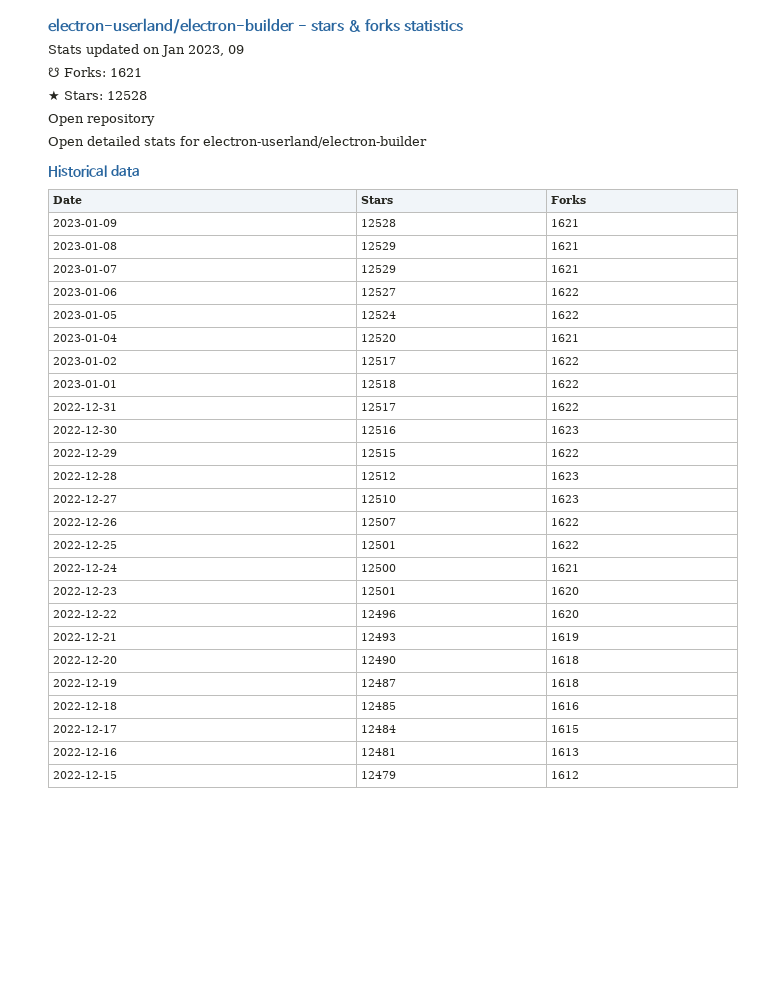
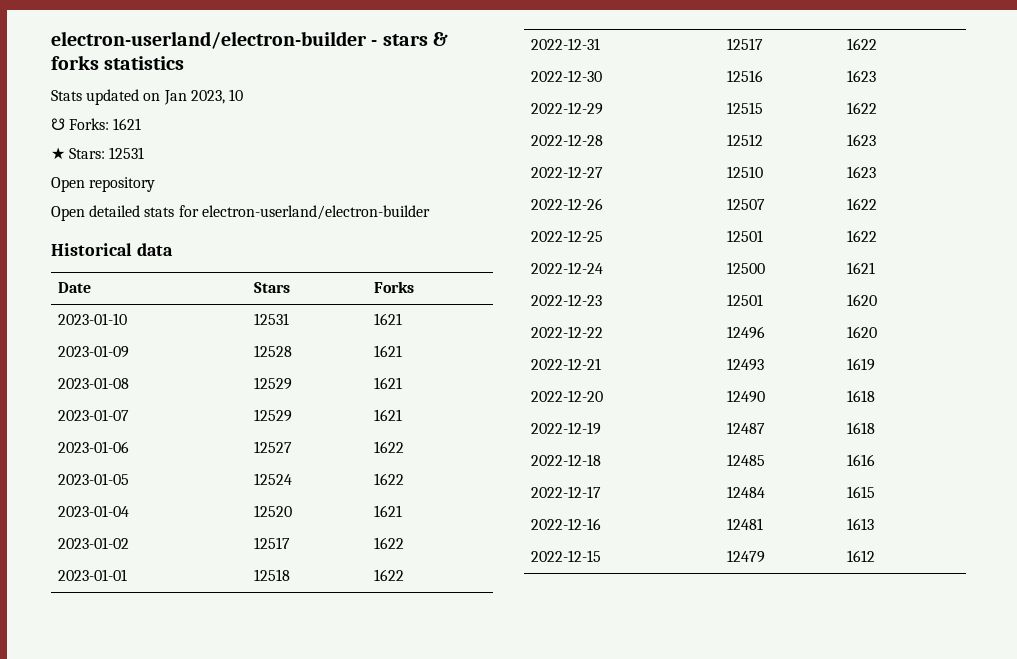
- Stats updated on Jan 2023, 09
+ Stats updated on Jan 2023, 10
- ★ Stars: 12528
+ ★ Stars: 12531
+ 2023-01-10 | 12531 | 1621

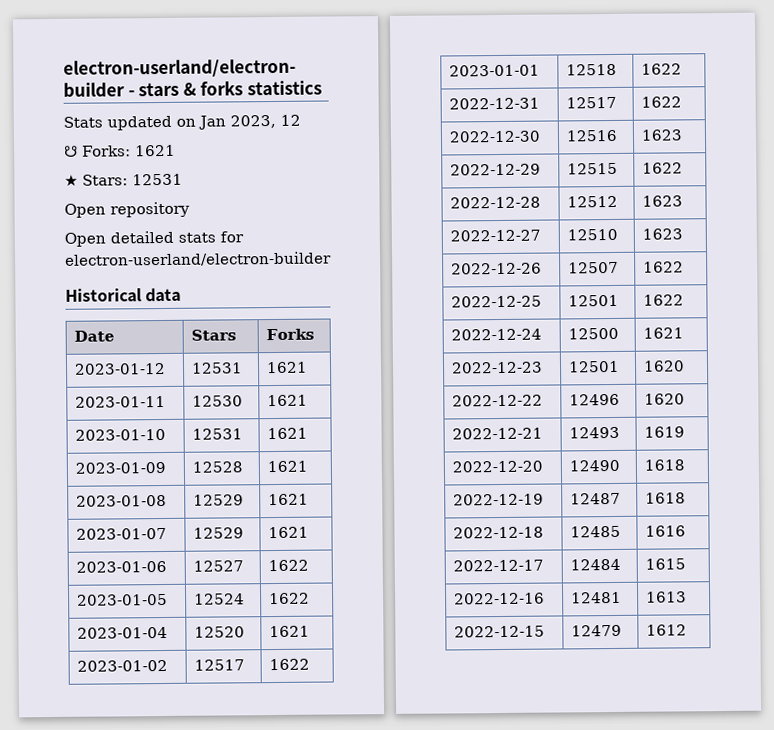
- Stats updated on Jan 2023, 10
+ Stats updated on Jan 2023, 12
+ 2023-01-12 | 12531 | 1621
+ 2023-01-11 | 12530 | 1621

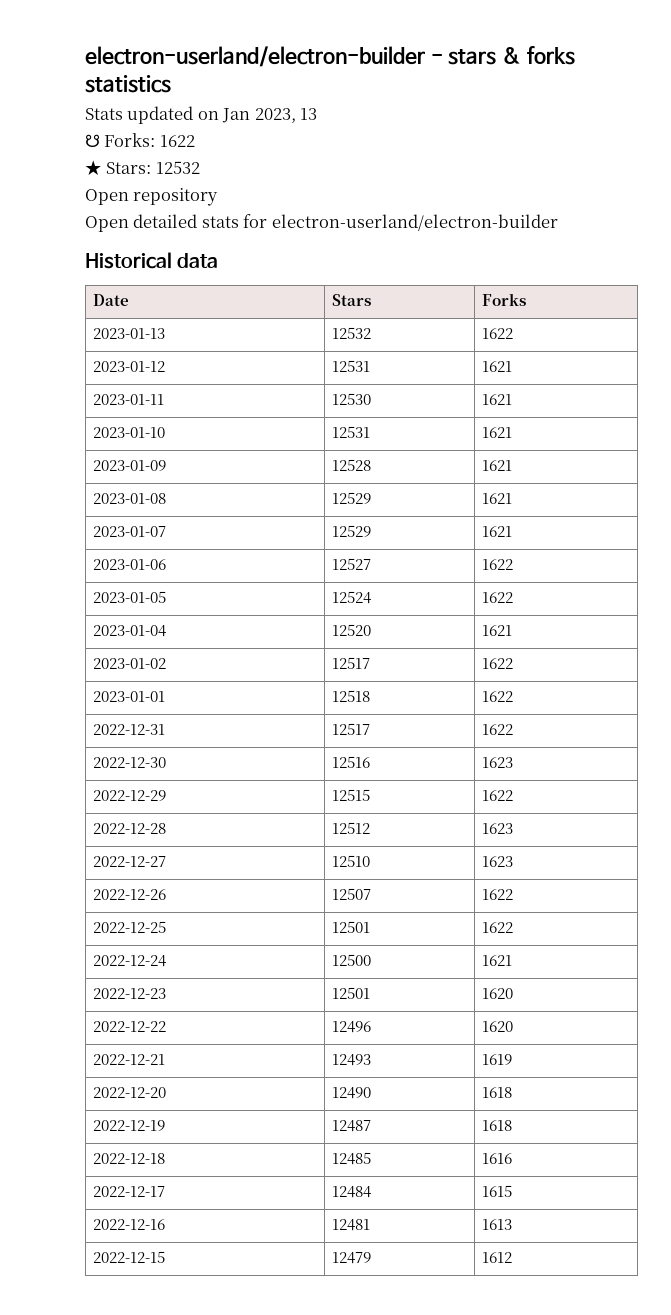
- Stats updated on Jan 2023, 12
+ Stats updated on Jan 2023, 13
- ☋ Forks: 1621
+ ☋ Forks: 1622
- ★ Stars: 12531
+ ★ Stars: 12532
+ 2023-01-13 | 12532 | 1622

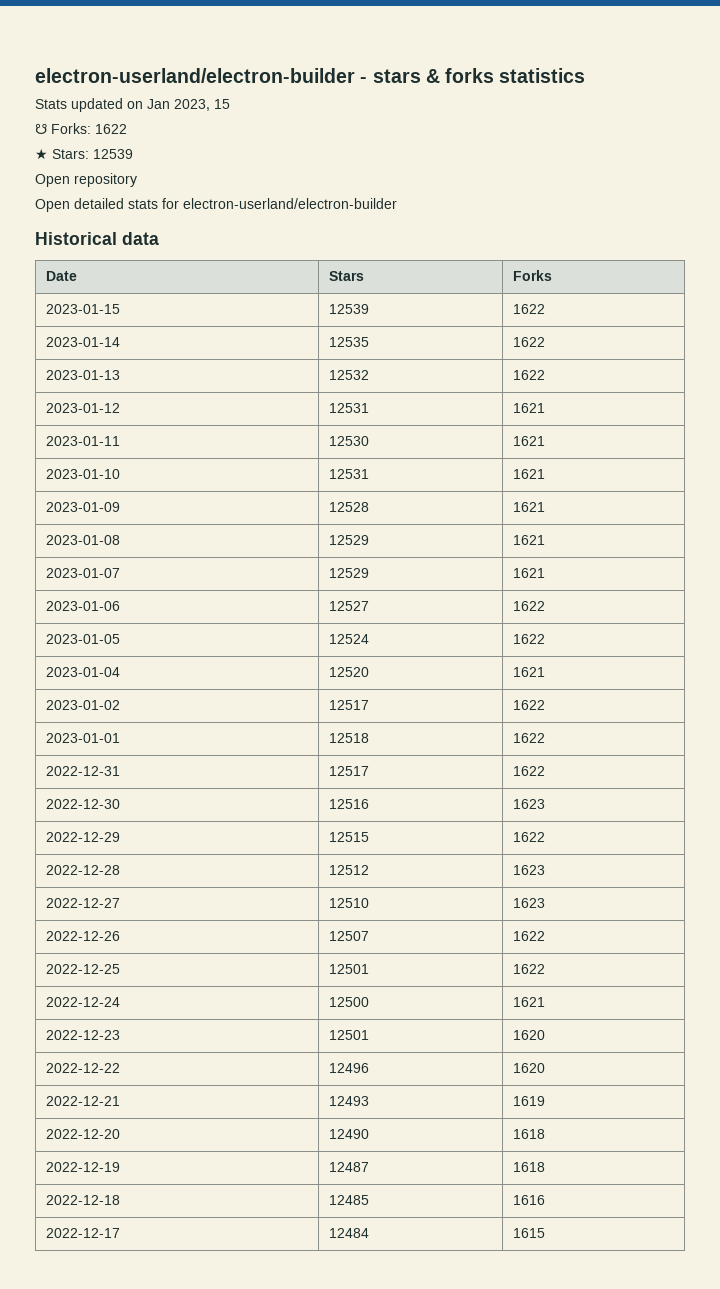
- Stats updated on Jan 2023, 13
+ Stats updated on Jan 2023, 15
- ★ Stars: 12532
+ ★ Stars: 12539
+ 2023-01-15 | 12539 | 1622
+ 2023-01-14 | 12535 | 1622
- 2022-12-16 | 12481 | 1613
- 2022-12-15 | 12479 | 1612

